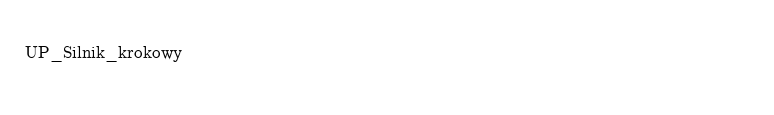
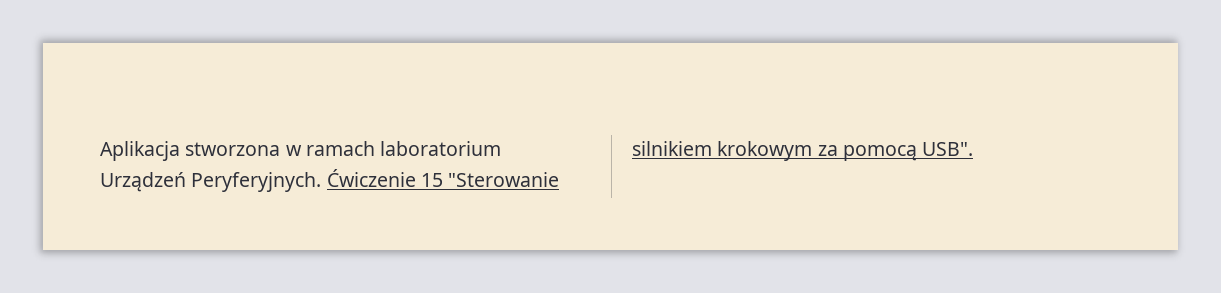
- UP_Silnik_krokowy
+ Aplikacja stworzona w ramach laboratorium Urządzeń Peryferyjnych. Ćwiczenie 15 "Sterowanie silnikiem krokowym za pomocą USB".

